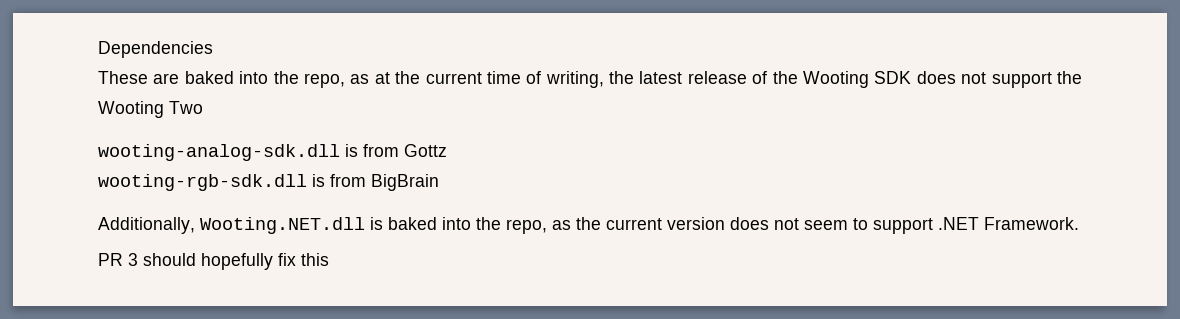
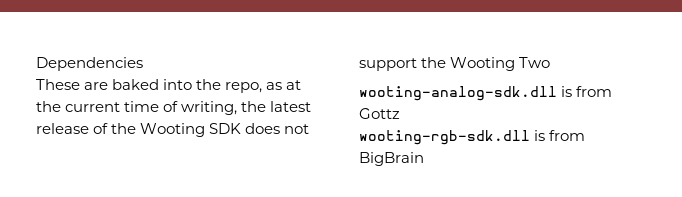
- Additionally, Wooting.NET.dll is baked into the repo, as the current version does not seem to support .NET Framework.
- PR 3 should hopefully fix this

